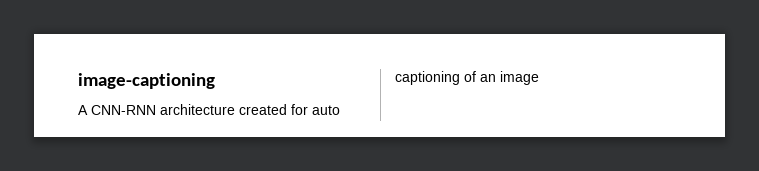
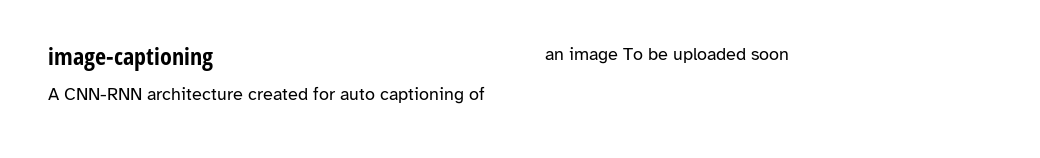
- A CNN-RNN architecture created for auto captioning of an image
+ A CNN-RNN architecture created for auto captioning of an image To be uploaded soon

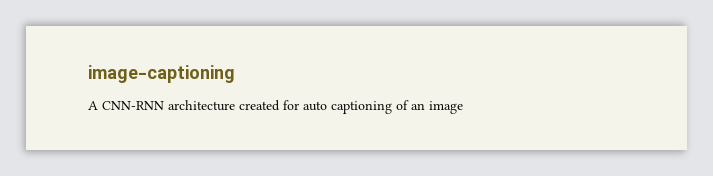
- A CNN-RNN architecture created for auto captioning of an image To be uploaded soon
+ A CNN-RNN architecture created for auto captioning of an image

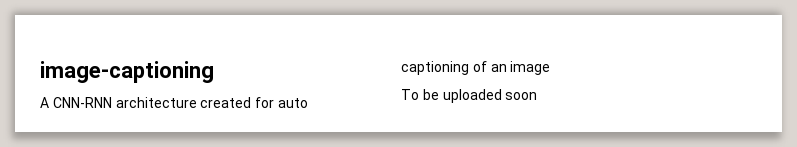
+ To be uploaded soon

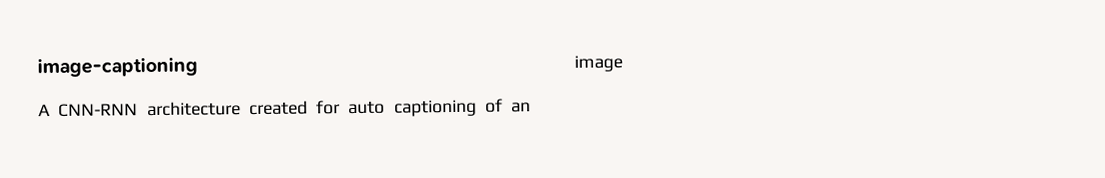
- To be uploaded soon

